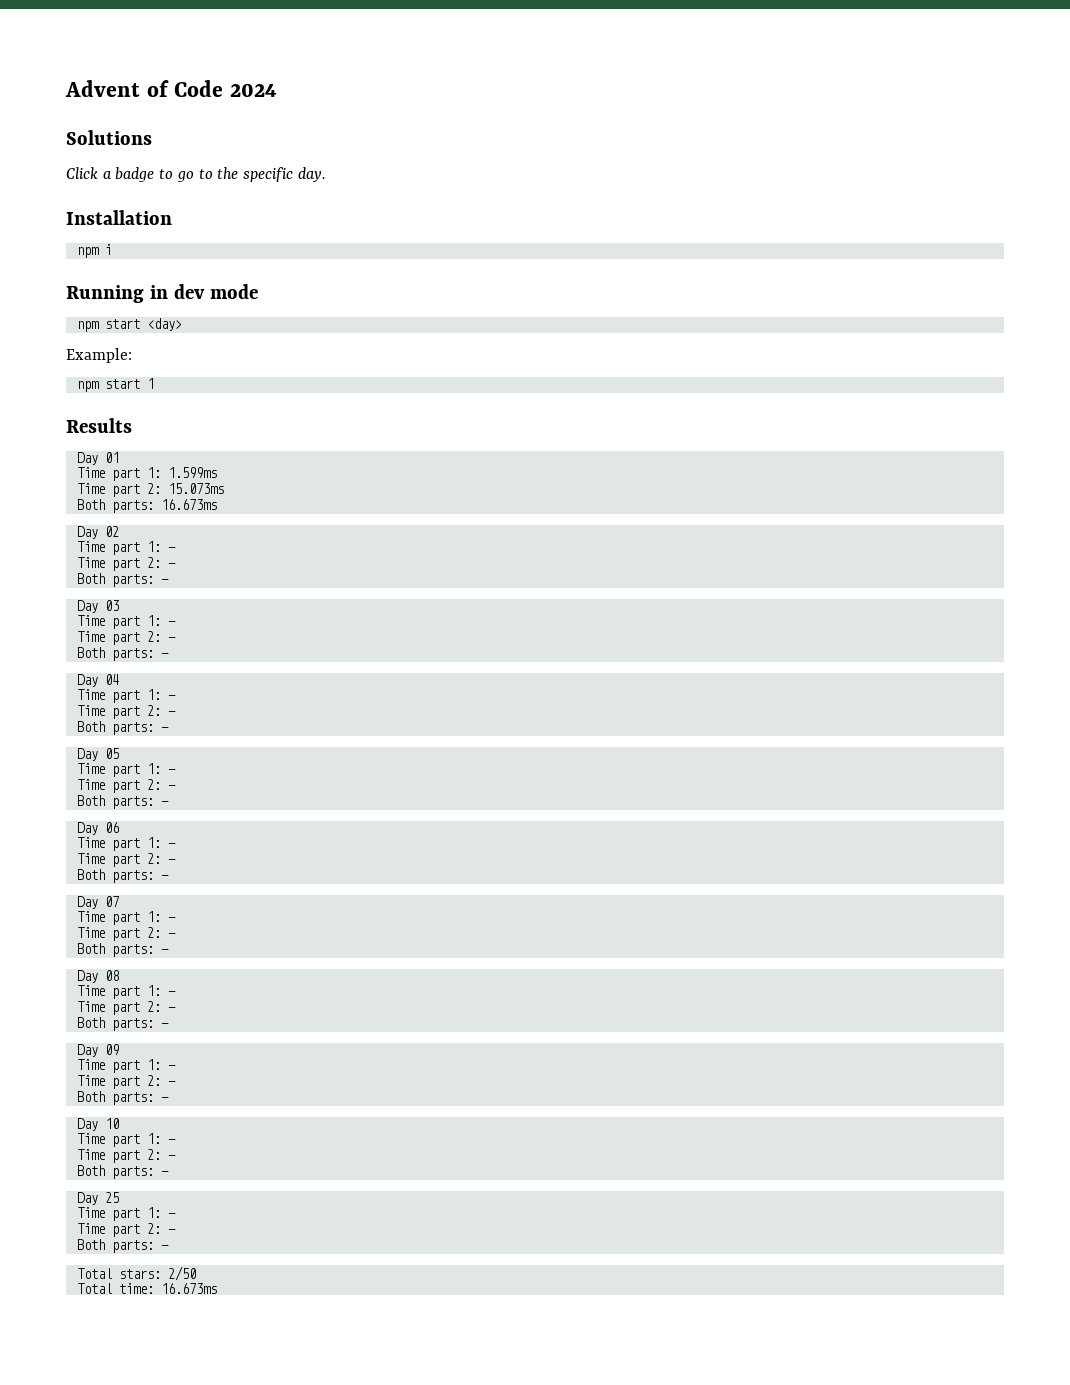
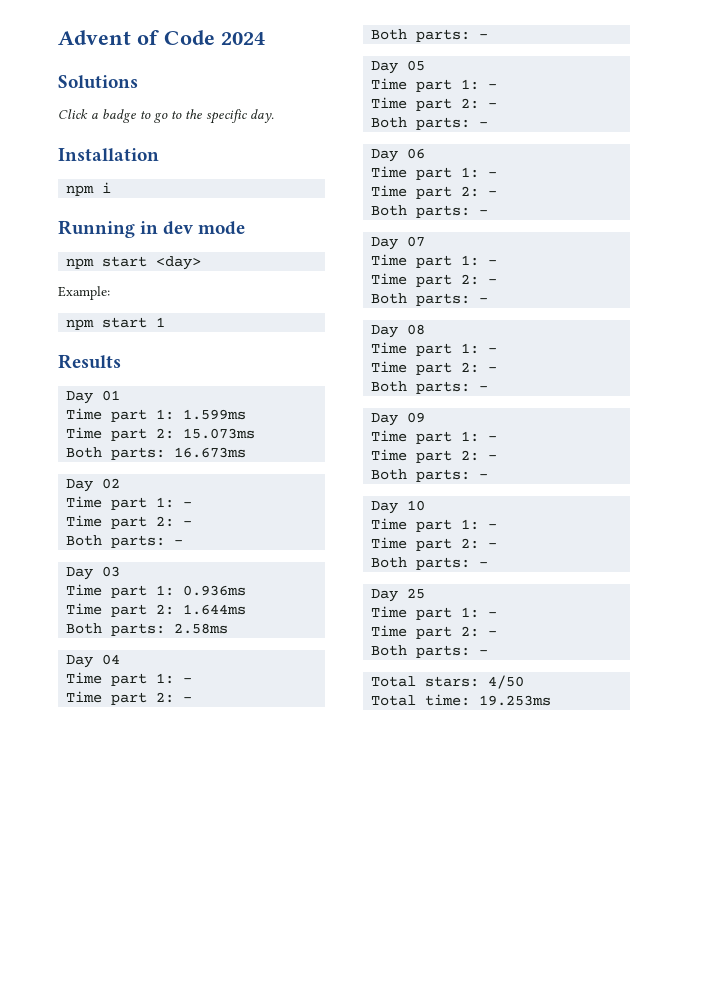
  Day 03
- Time part 1: -
- Time part 2: -
- Both parts: -
+ Time part 1: 0.936ms
+ Time part 2: 1.644ms
+ Both parts: 2.58ms
- Total stars: 2/50
+ Total stars: 4/50
- Total time: 16.673ms
+ Total time: 19.253ms

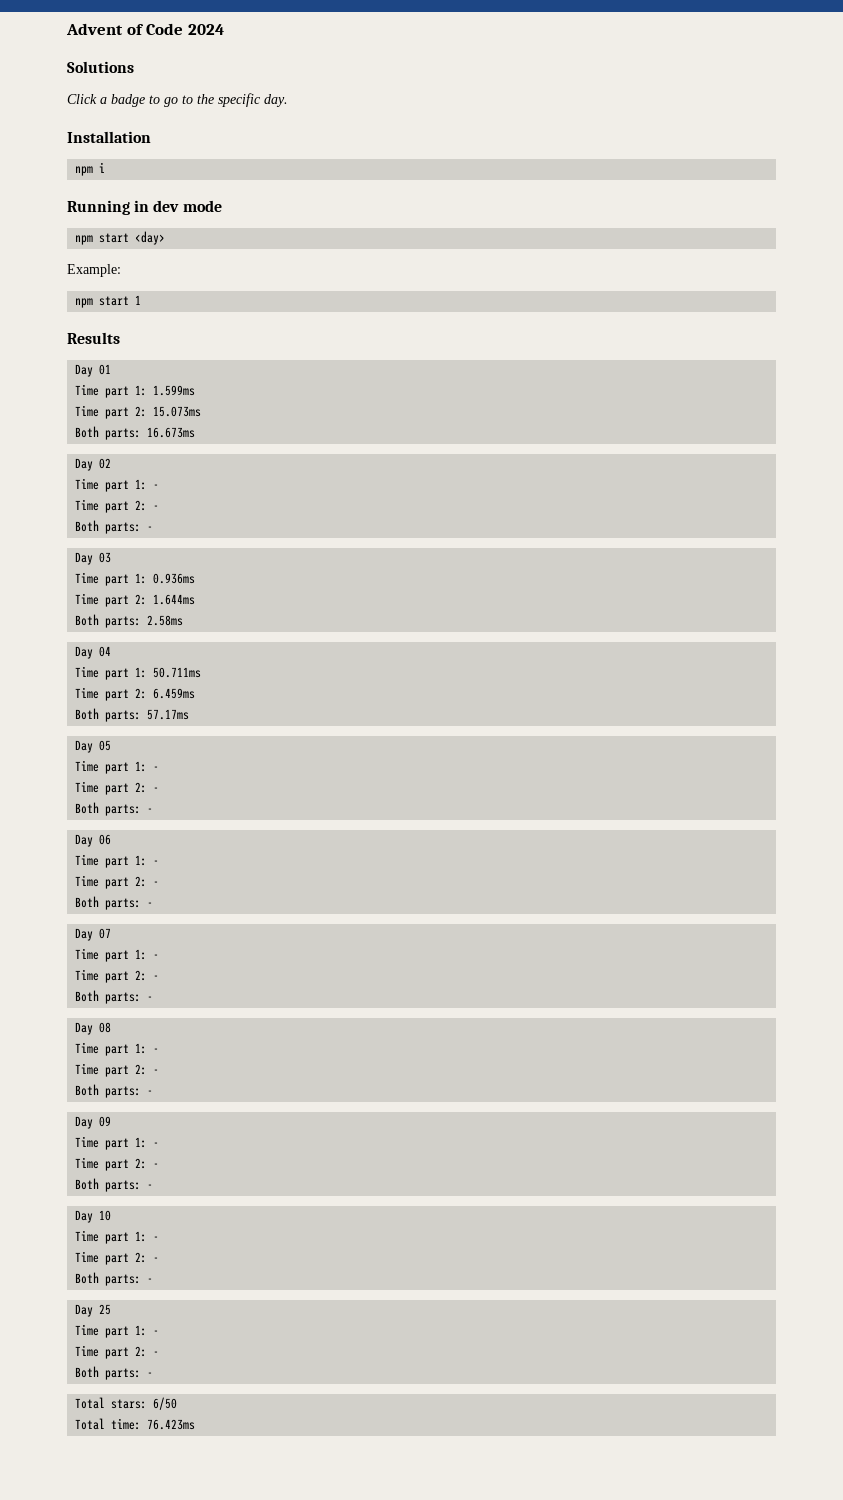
  Day 04
- Time part 1: -
- Time part 2: -
- Both parts: -
+ Time part 1: 50.711ms
+ Time part 2: 6.459ms
+ Both parts: 57.17ms
- Total stars: 4/50
+ Total stars: 6/50
- Total time: 19.253ms
+ Total time: 76.423ms

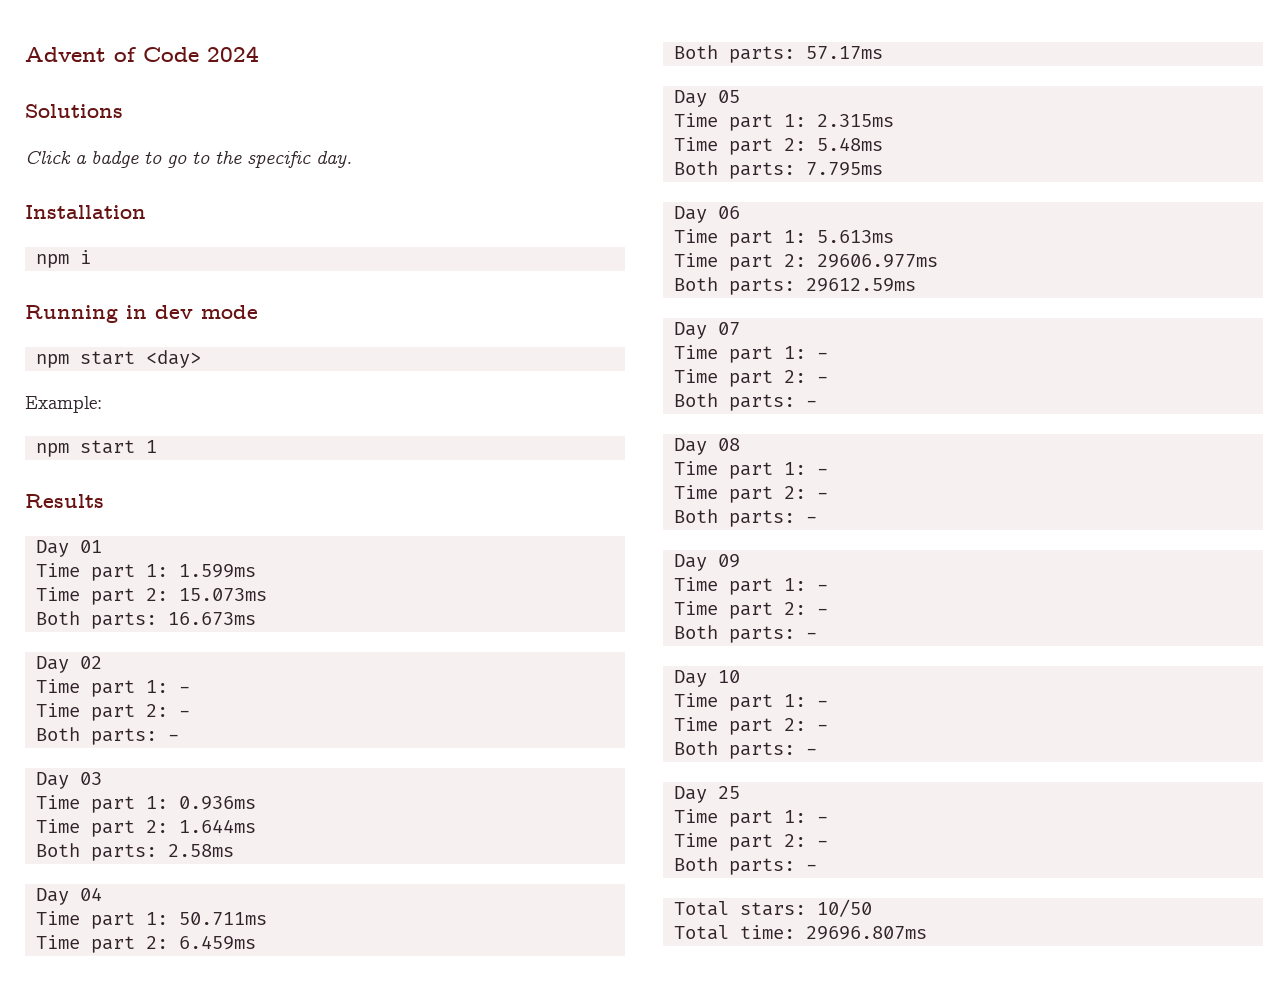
  Day 05
- Time part 1: -
- Time part 2: -
- Both parts: -
+ Time part 1: 2.315ms
+ Time part 2: 5.48ms
+ Both parts: 7.795ms
  Day 06
- Time part 1: -
- Time part 2: -
- Both parts: -
+ Time part 1: 5.613ms
+ Time part 2: 29606.977ms
+ Both parts: 29612.59ms
- Total stars: 6/50
+ Total stars: 10/50
- Total time: 76.423ms
+ Total time: 29696.807ms

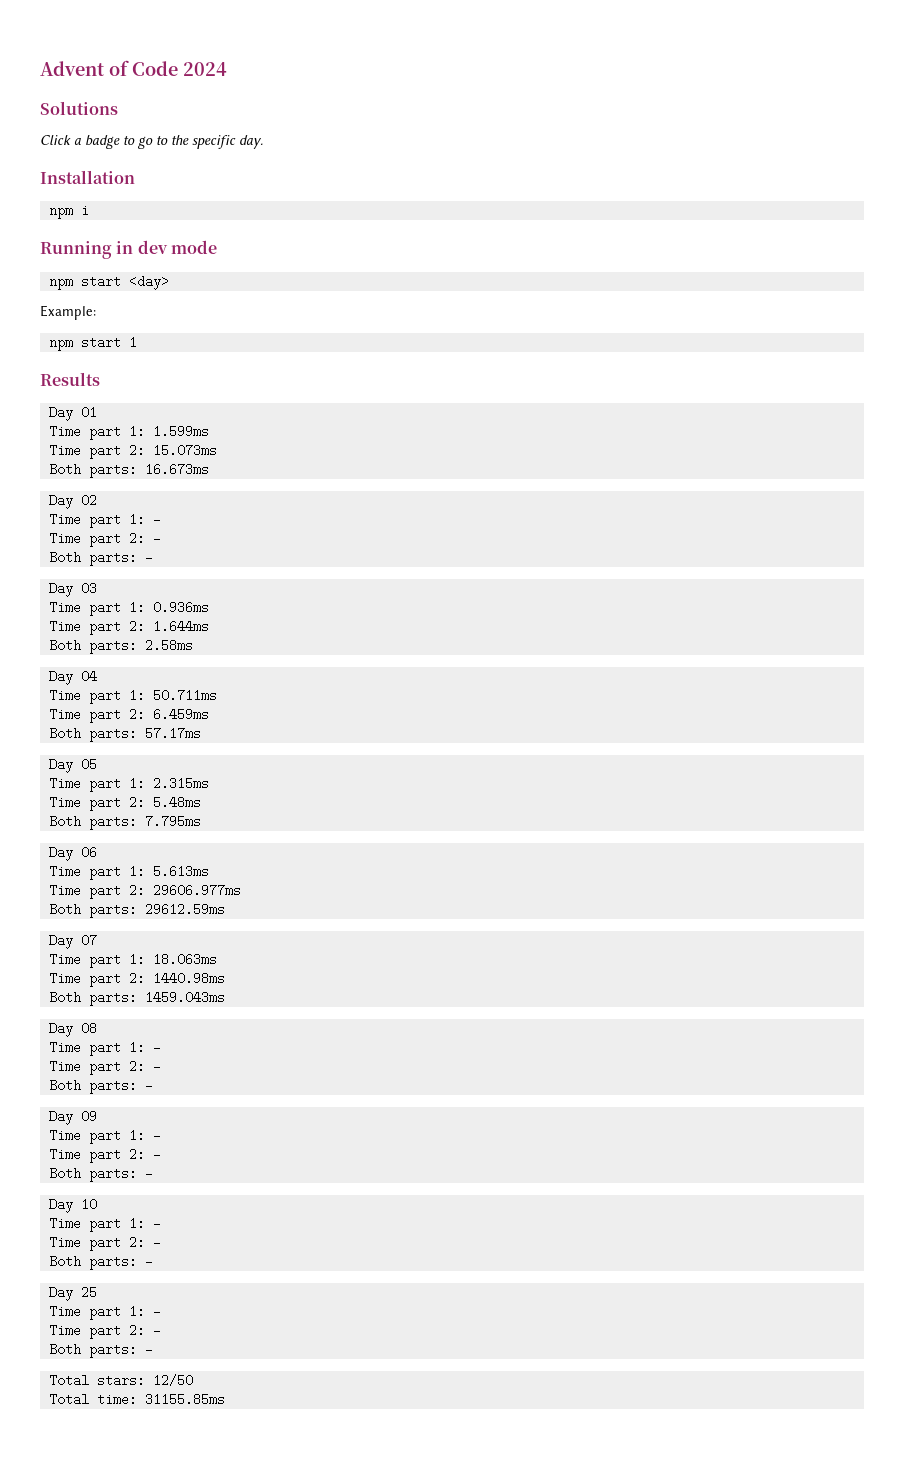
  Day 07
- Time part 1: -
- Time part 2: -
- Both parts: -
+ Time part 1: 18.063ms
+ Time part 2: 1440.98ms
+ Both parts: 1459.043ms
- Total stars: 10/50
+ Total stars: 12/50
- Total time: 29696.807ms
+ Total time: 31155.85ms

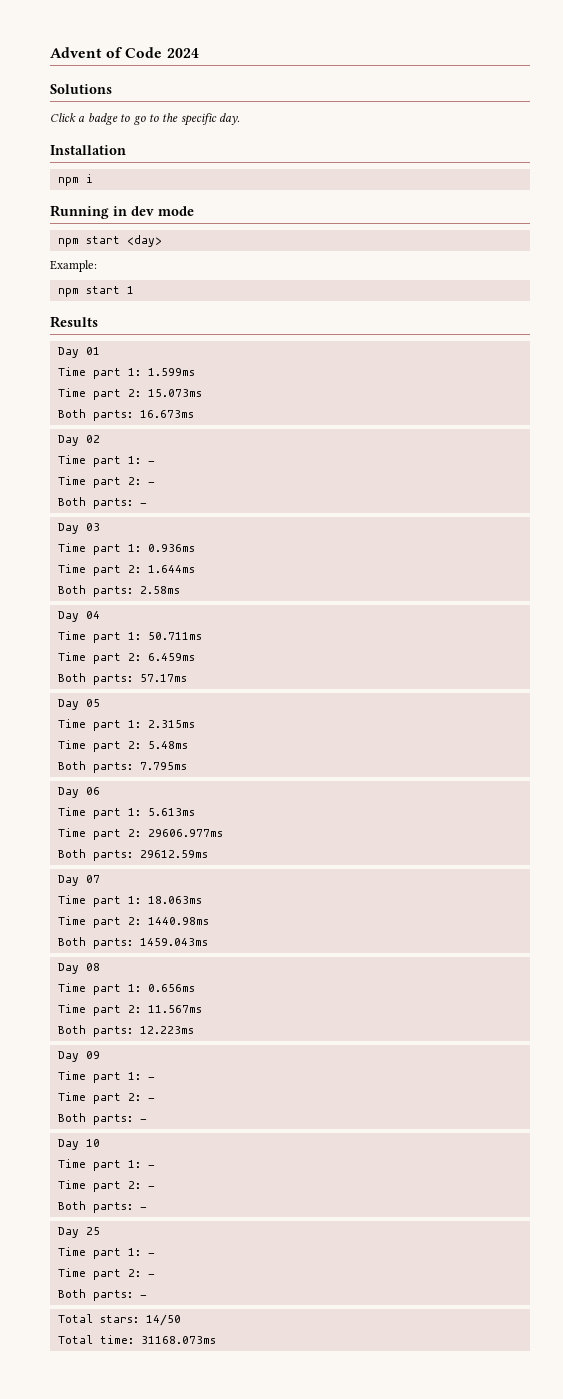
  Day 08
- Time part 1: -
- Time part 2: -
- Both parts: -
+ Time part 1: 0.656ms
+ Time part 2: 11.567ms
+ Both parts: 12.223ms
- Total stars: 12/50
+ Total stars: 14/50
- Total time: 31155.85ms
+ Total time: 31168.073ms

